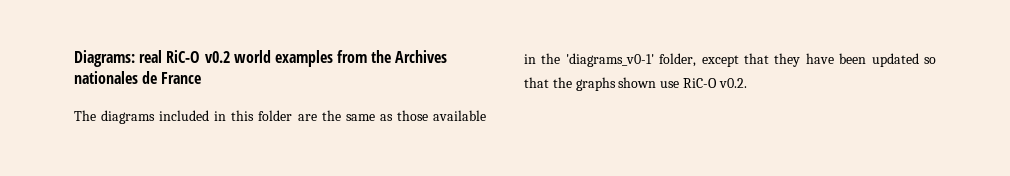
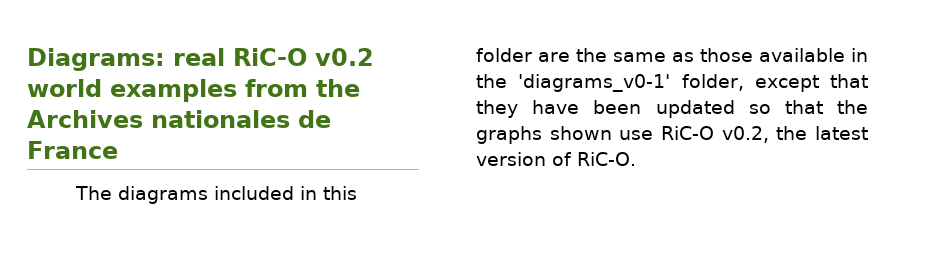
- The diagrams included in this folder are the same as those available in the 'diagrams_v0-1' folder, except that they have been updated so that the graphs shown use RiC-O v0.2.
+ The diagrams included in this folder are the same as those available in the 'diagrams_v0-1' folder, except that they have been updated so that the graphs shown use RiC-O v0.2, the latest version of RiC-O.

